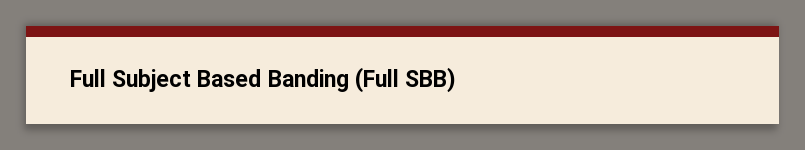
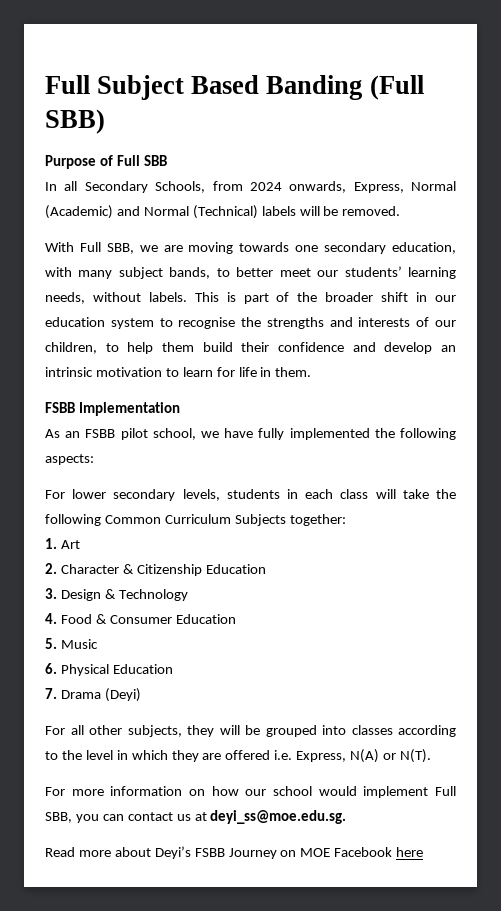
+ Purpose of Full SBB
+ In all Secondary Schools, from 2024 onwards, Express, Normal (Academic) and Normal (Technical) labels will be removed.
+ With Full SBB, we are moving towards one secondary education, with many subject bands, to better meet our students’ learning needs, without labels. This is part of the broader shift in our education system to recognise the strengths and interests of our children, to help them build their confidence and develop an intrinsic motivation to learn for life in them.
+ FSBB Implementation
+ As an FSBB pilot school, we have fully implemented the following aspects:
+ For lower secondary levels, students in each class will take the following Common Curriculum Subjects together:
+ 1. Art
+ 2. Character & Citizenship Education
+ 3. Design & Technology
+ 4. Food & Consumer Education
+ 5. Music
+ 6. Physical Education
+ 7. Drama (Deyi)
+ For all other subjects, they will be grouped into classes according to the level in which they are offered i.e. Express, N(A) or N(T).
+ For more information on how our school would implement Full SBB, you can contact us at deyi_ss@moe.edu.sg.
+ Read more about Deyi’s FSBB Journey on MOE Facebook here

